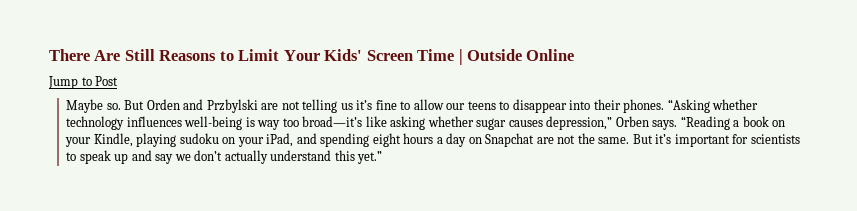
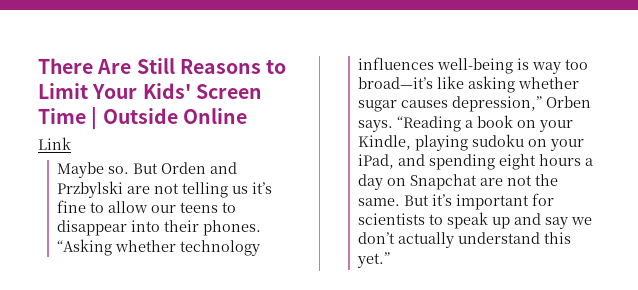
- Jump to Post
+ Link

